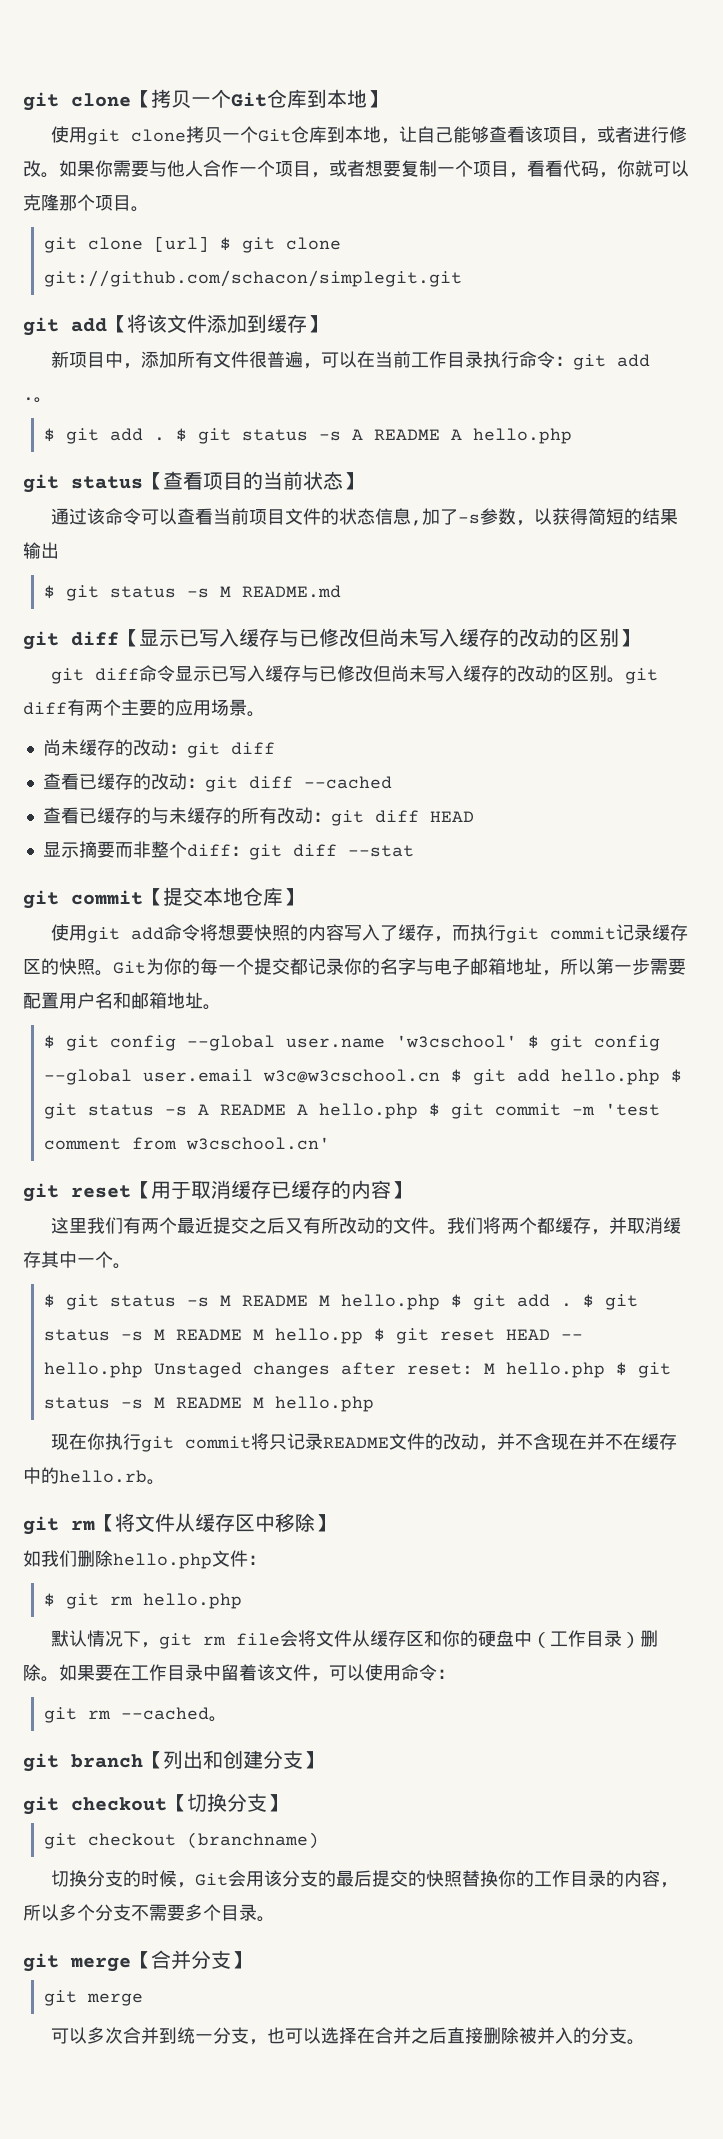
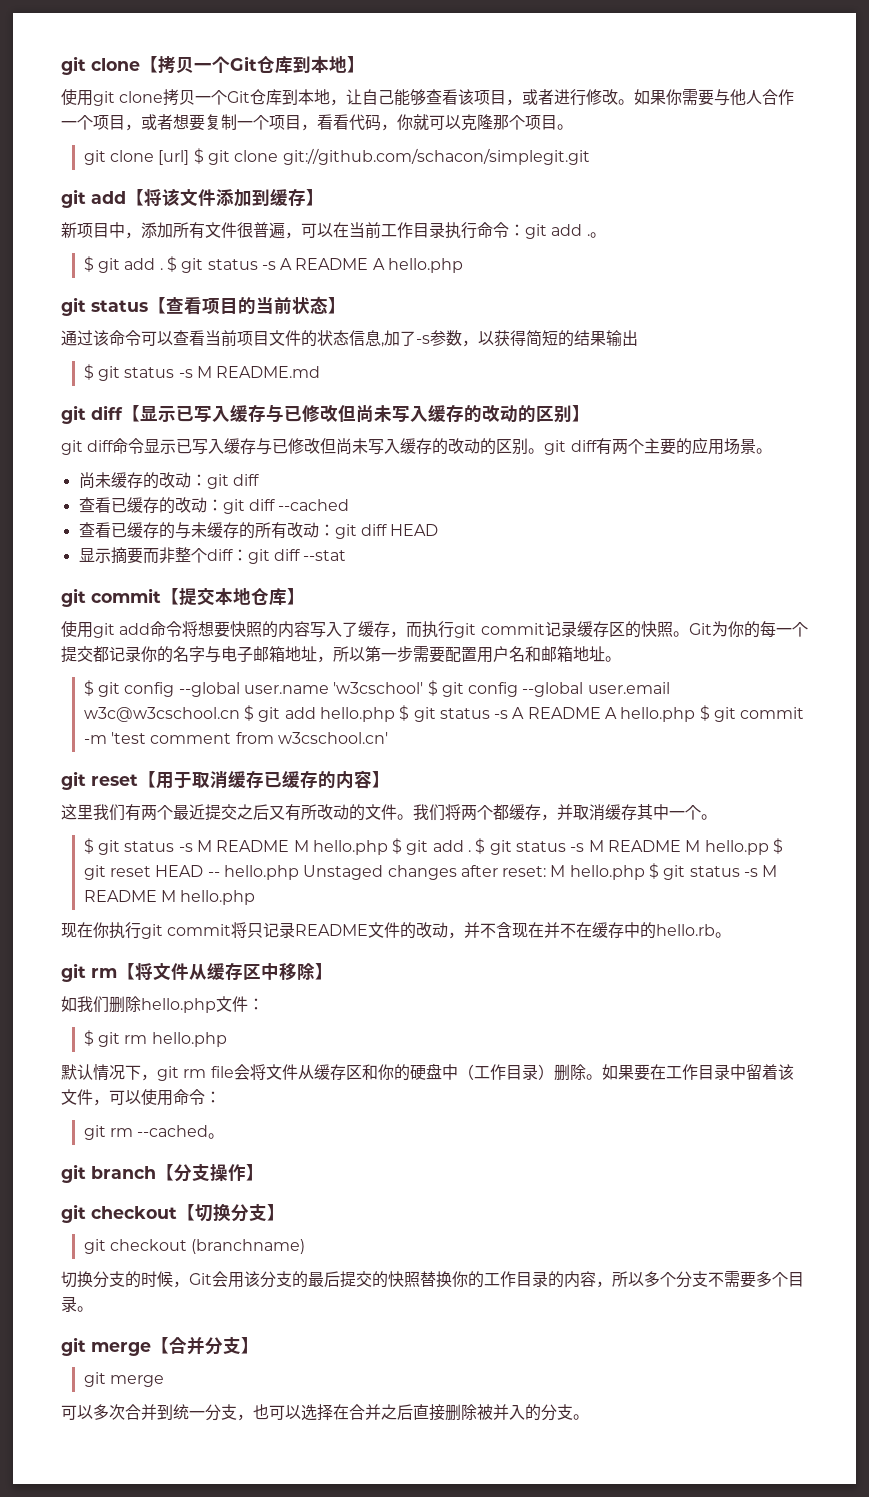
- git branch【列出和创建分支】
+ git branch【分支操作】

